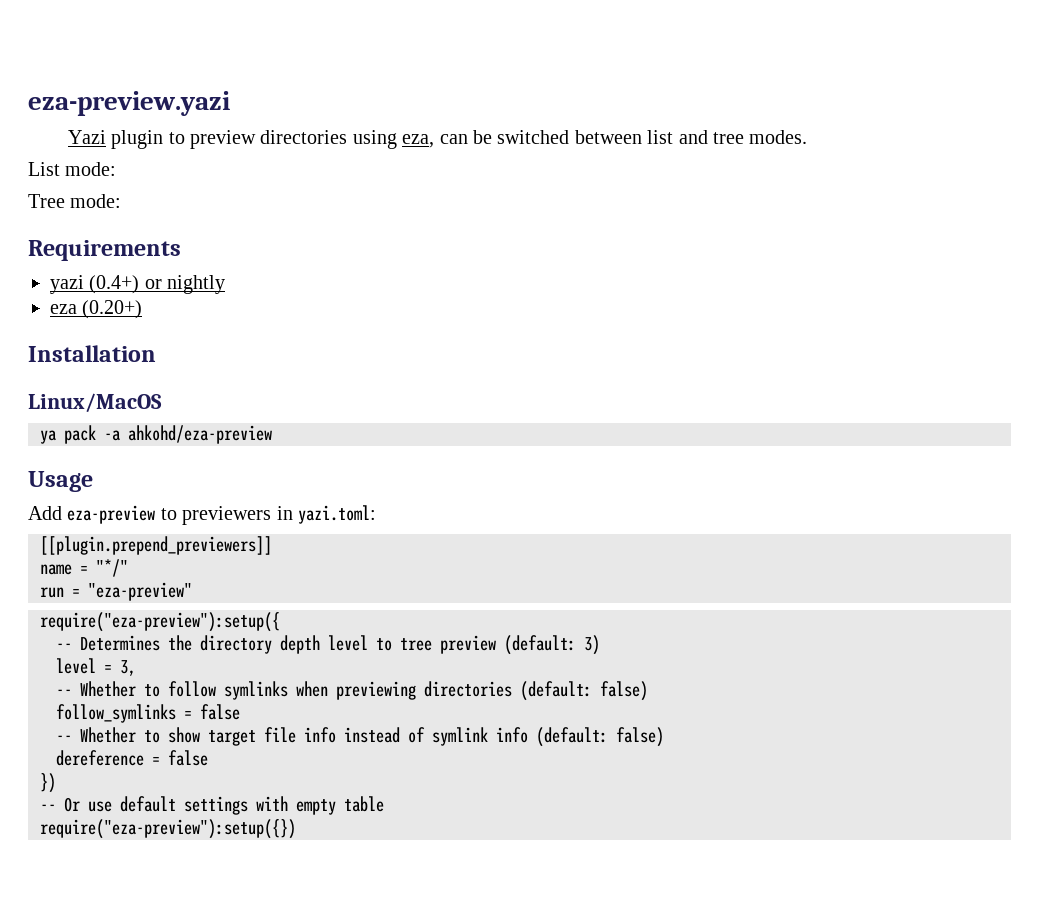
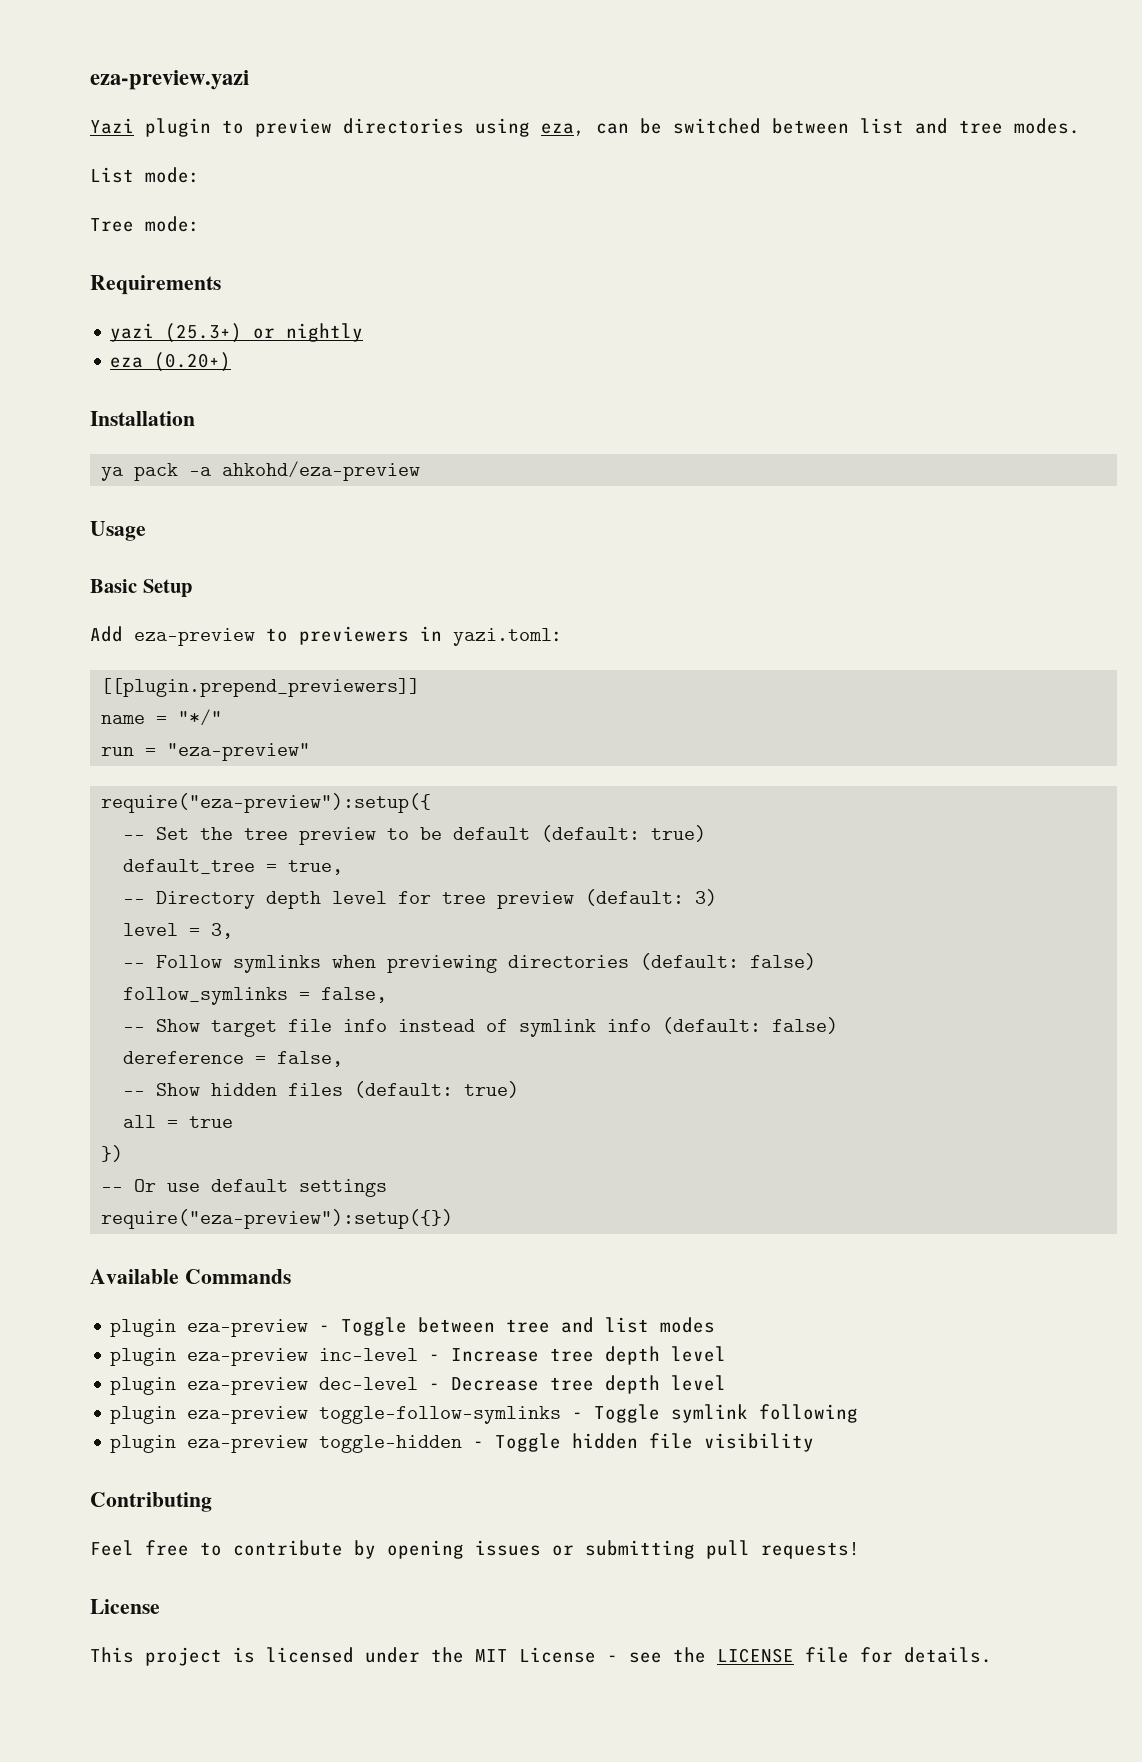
- yazi (0.4+) or nightly
+ yazi (25.3+) or nightly
- Linux/MacOS
+ Basic Setup
- -- Determines the directory depth level to tree preview (default: 3)
+ -- Set the tree preview to be default (default: true)
+ default_tree = true,
+ -- Directory depth level for tree preview (default: 3)
- -- Whether to follow symlinks when previewing directories (default: false)
+ -- Follow symlinks when previewing directories (default: false)
- follow_symlinks = false
- -- Whether to show target file info instead of symlink info (default: false)
+ follow_symlinks = false,
+ -- Show target file info instead of symlink info (default: false)
- dereference = false
+ dereference = false,
+ -- Show hidden files (default: true)
+ all = true
- -- Or use default settings with empty table
+ -- Or use default settings
  require("eza-preview"):setup({})
+ Available Commands
+ plugin eza-preview - Toggle between tree and list modes
+ plugin eza-preview inc-level - Increase tree depth level
+ plugin eza-preview dec-level - Decrease tree depth level
+ plugin eza-preview toggle-follow-symlinks - Toggle symlink following
+ plugin eza-preview toggle-hidden - Toggle hidden file visibility
+ Contributing
+ Feel free to contribute by opening issues or submitting pull requests!
+ License
+ This project is licensed under the MIT License - see the LICENSE file for details.

